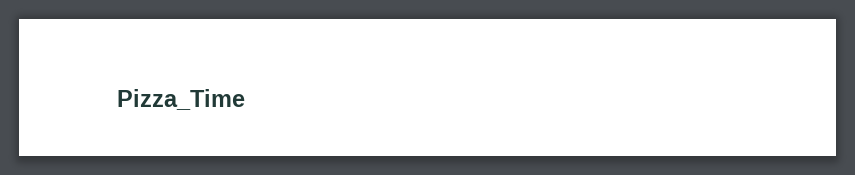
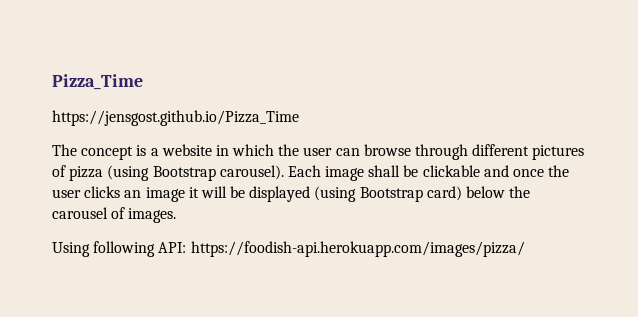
+ https://jensgost.github.io/Pizza_Time
+ The concept is a website in which the user can browse through different pictures of pizza (using Bootstrap carousel). Each image shall be clickable and once the user clicks an image it will be displayed (using Bootstrap card) below the carousel of images.
+ Using following API: https://foodish-api.herokuapp.com/images/pizza/

